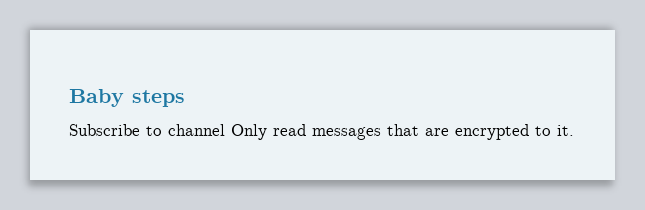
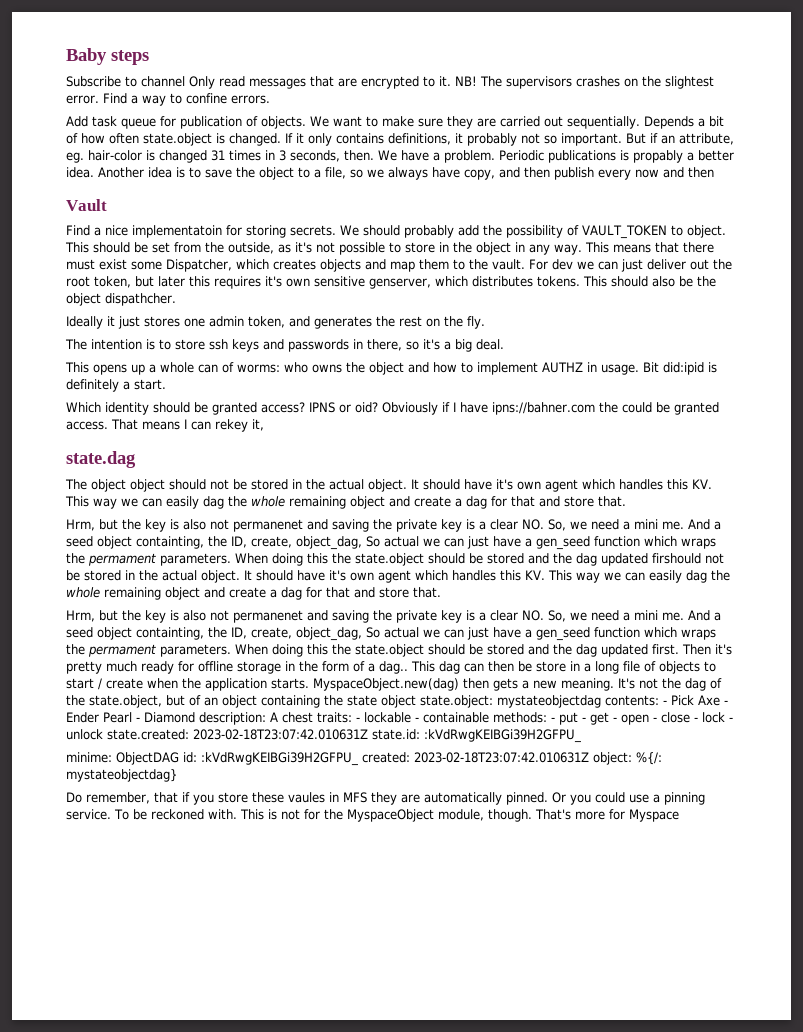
+ NB! The supervisors crashes on the slightest error. Find a way to confine errors.
+ Add task queue for publication of objects. We want to make sure they are carried out sequentially. Depends a bit of how often state.object is changed. If it only contains definitions, it probably not so important. But if an attribute, eg. hair-color is changed 31 times in 3 seconds, then. We have a problem. Periodic publications is propably a better idea. Another idea is to save the object to a file, so we always have copy, and then publish every now and then
+ Vault
+ Find a nice implementatoin for storing secrets. We should probably add the possibility of VAULT_TOKEN to object. This should be set from the outside, as it's not possible to store in the object in any way. This means that there must exist some Dispatcher, which creates objects and map them to the vault. For dev we can just deliver out the root token, but later this requires it's own sensitive genserver, which distributes tokens. This should also be the object dispathcher.
+ Ideally it just stores one admin token, and generates the rest on the fly.
+ The intention is to store ssh keys and passwords in there, so it's a big deal.
+ This opens up a whole can of worms: who owns the object and how to implement AUTHZ in usage. Bit did:ipid is definitely a start.
+ Which identity should be granted access? IPNS or oid? Obviously if I have ipns://bahner.com the could be granted access. That means I can rekey it,
+ state.dag
+ The object object should not be stored in the actual object. It should have it's own agent which handles this KV. This way we can easily dag the whole remaining object and create a dag for that and store that.
+ Hrm, but the key is also not permanenet and saving the private key is a clear NO. So, we need a mini me. And a seed object containting, the ID, create, object_dag, So actual we can just have a gen_seed function which wraps the permament parameters. When doing this the state.object should be stored and the dag updated firshould not be stored in the actual object. It should have it's own agent which handles this KV. This way we can easily dag the whole remaining object and create a dag for that and store that.
+ Hrm, but the key is also not permanenet and saving the private key is a clear NO. So, we need a mini me. And a seed object containting, the ID, create, object_dag, So actual we can just have a gen_seed function which wraps the permament parameters. When doing this the state.object should be stored and the dag updated first. Then it's pretty much ready for offline storage in the form of a dag.. This dag can then be store in a long file of objects to start / create when the application starts. MyspaceObject.new(dag) then gets a new meaning. It's not the dag of the state.object, but of an object containing the state object state.object: mystateobjectdag contents: - Pick Axe - Ender Pearl - Diamond description: A chest traits: - lockable - containable methods: - put - get - open - close - lock - unlock state.created: 2023-02-18T23:07:42.010631Z state.id: :kVdRwgKEIBGi39H2GFPU_
+ minime: ObjectDAG id: :kVdRwgKEIBGi39H2GFPU_ created: 2023-02-18T23:07:42.010631Z object: %{/: mystateobjectdag}
+ Do remember, that if you store these vaules in MFS they are automatically pinned. Or you could use a pinning service. To be reckoned with. This is not for the MyspaceObject module, though. That's more for Myspace

